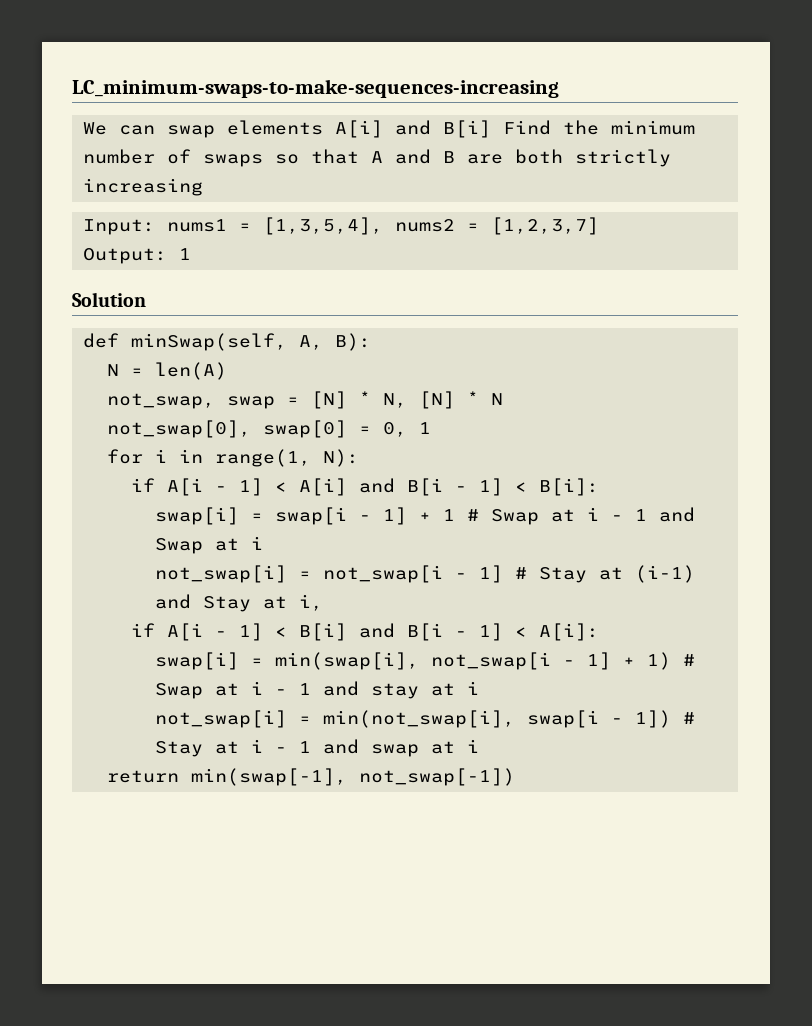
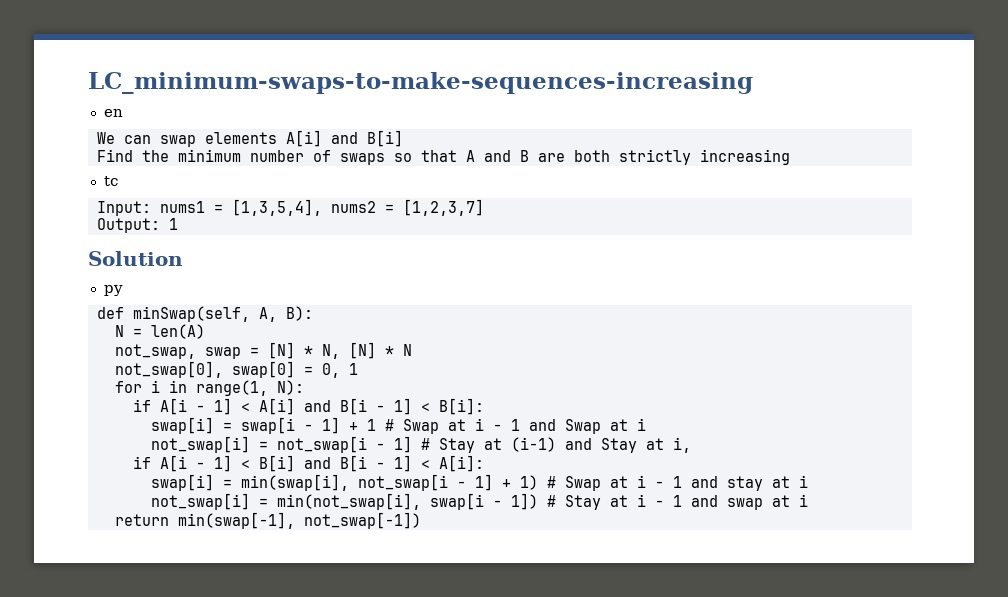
+ en
- We can swap elements A[i] and B[i] Find the minimum number of swaps so that A and B are both strictly increasing
+ We can swap elements A[i] and B[i]
+ Find the minimum number of swaps so that A and B are both strictly increasing
+ tc
+ py

